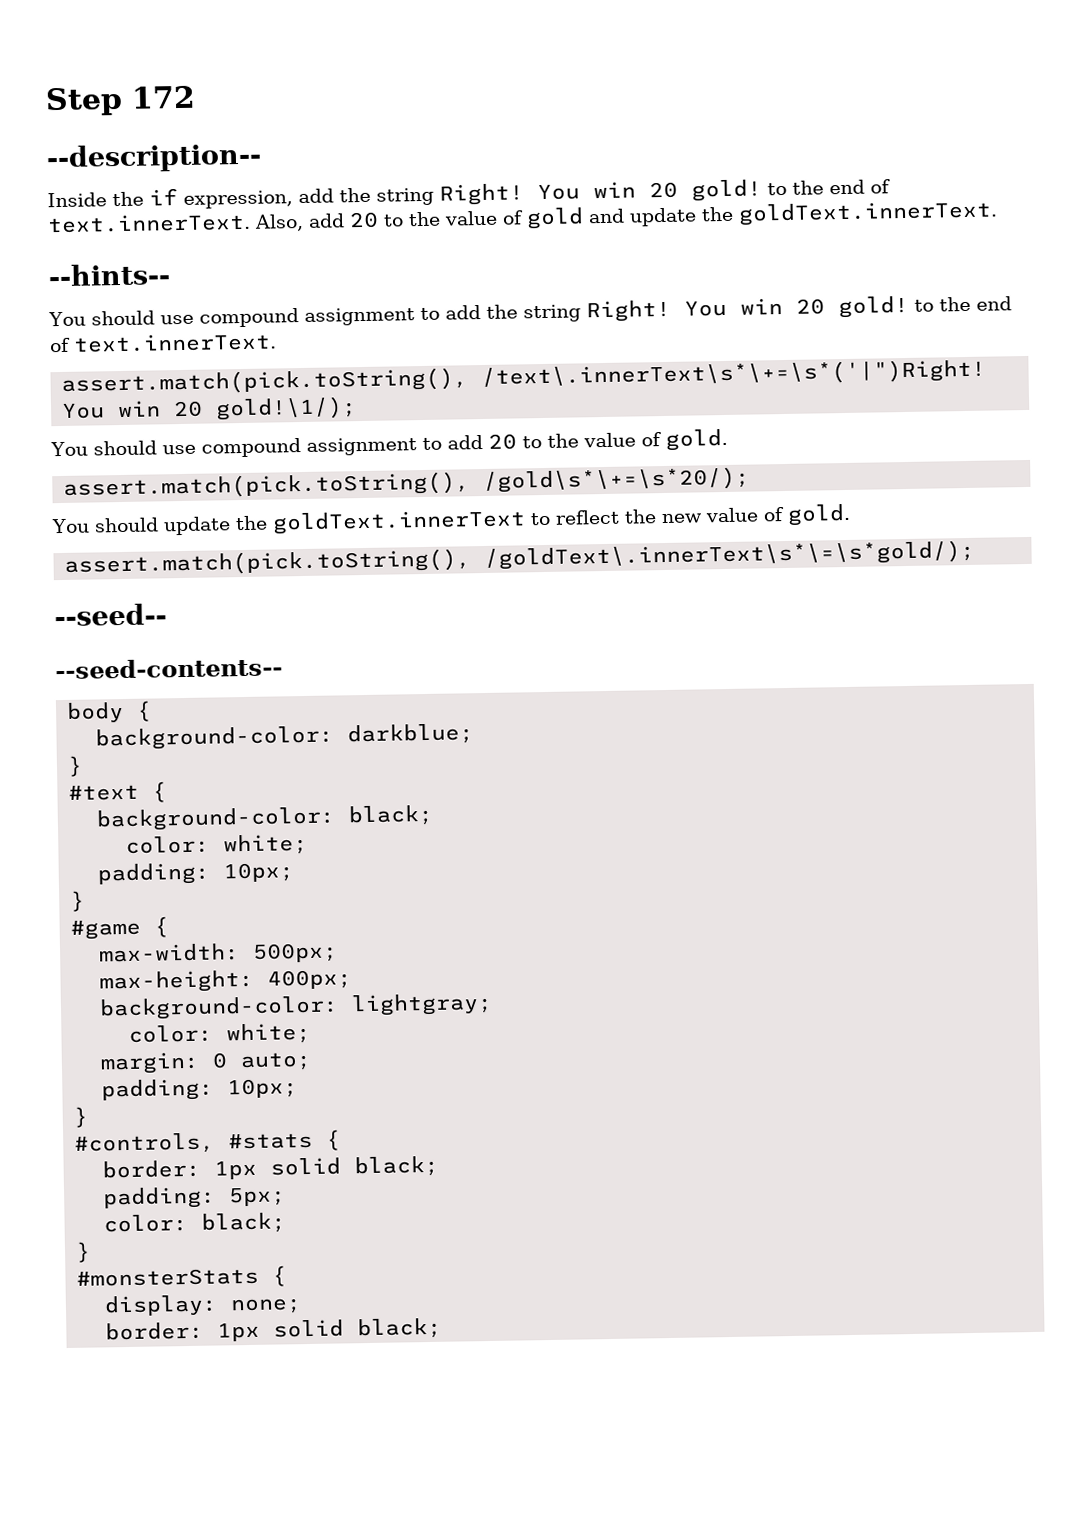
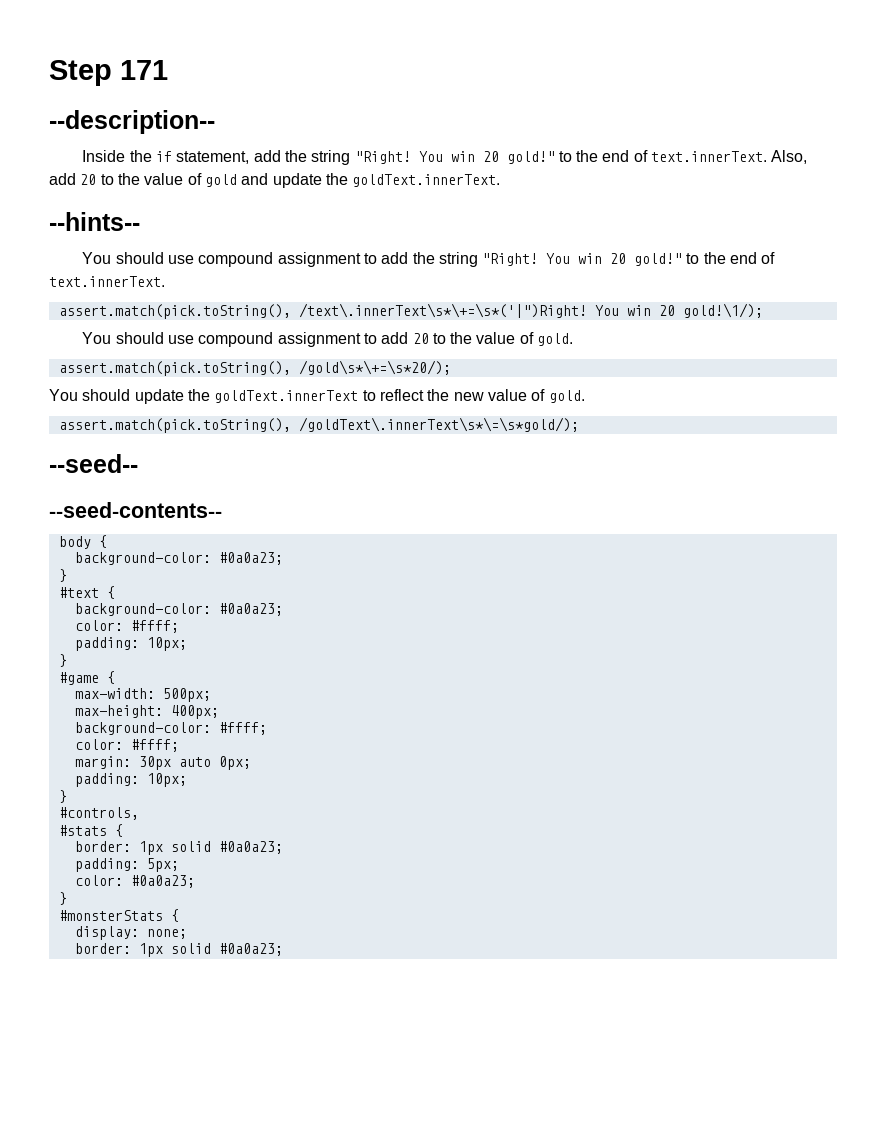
- Step 172
+ Step 171
- Inside the if expression, add the string Right! You win 20 gold! to the end of text.innerText. Also, add 20 to the value of gold and update the goldText.innerText.
+ Inside the if statement, add the string "Right! You win 20 gold!" to the end of text.innerText. Also, add 20 to the value of gold and update the goldText.innerText.
- You should use compound assignment to add the string Right! You win 20 gold! to the end of text.innerText.
+ You should use compound assignment to add the string "Right! You win 20 gold!" to the end of text.innerText.
  body {
- background-color: darkblue;
+ background-color: #0a0a23;
  #text {
- background-color: black;
- color: white;
+ background-color: #0a0a23;
+ color: #ffff;
- background-color: lightgray;
- color: white;
+ background-color: #ffff;
+ color: #ffff;
- margin: 0 auto;
+ margin: 30px auto 0px;
- #controls, #stats {
- border: 1px solid black;
+ #controls,
+ #stats {
+ border: 1px solid #0a0a23;
- color: black;
+ color: #0a0a23;
  display: none;
- border: 1px solid black;
+ border: 1px solid #0a0a23;

